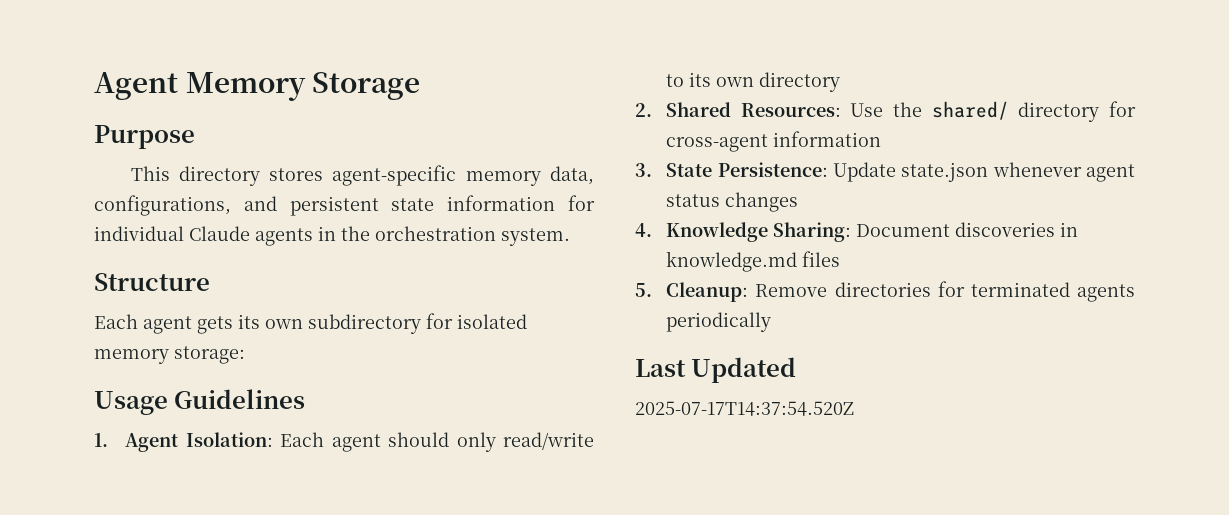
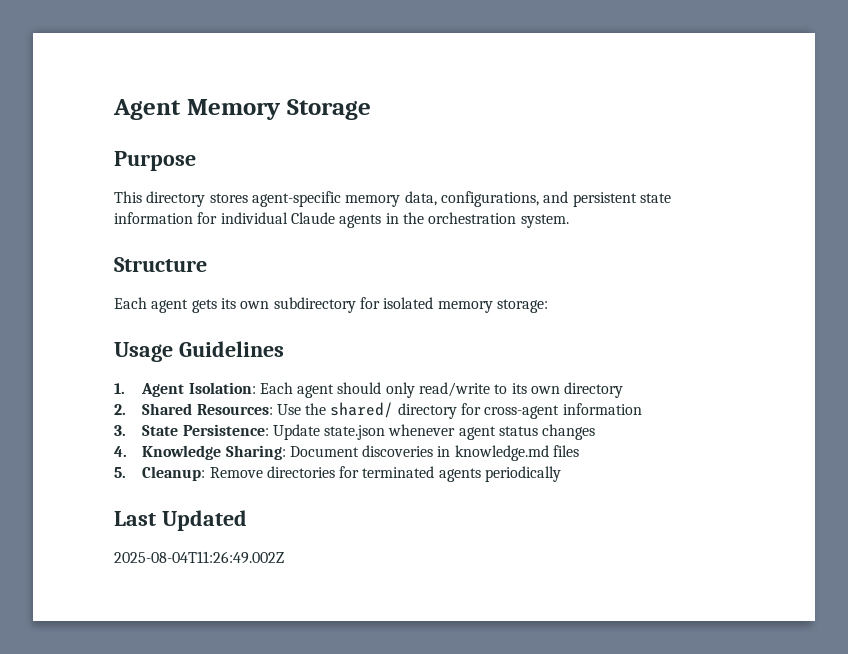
- 2025-07-17T14:37:54.520Z
+ 2025-08-04T11:26:49.002Z

